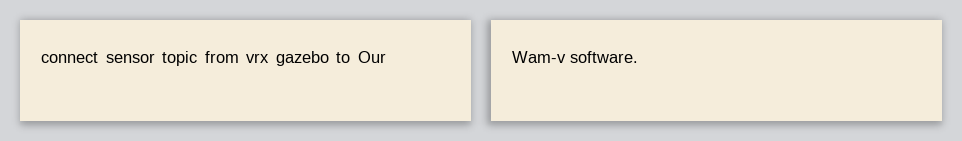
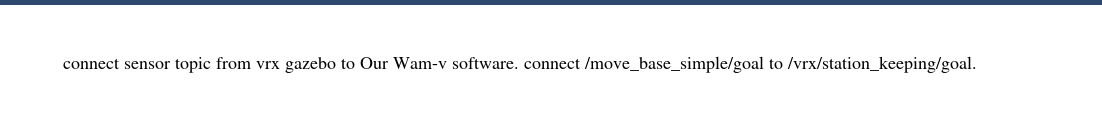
- connect sensor topic from vrx gazebo to Our Wam-v software.
+ connect sensor topic from vrx gazebo to Our Wam-v software. connect /move_base_simple/goal to /vrx/station_keeping/goal.

